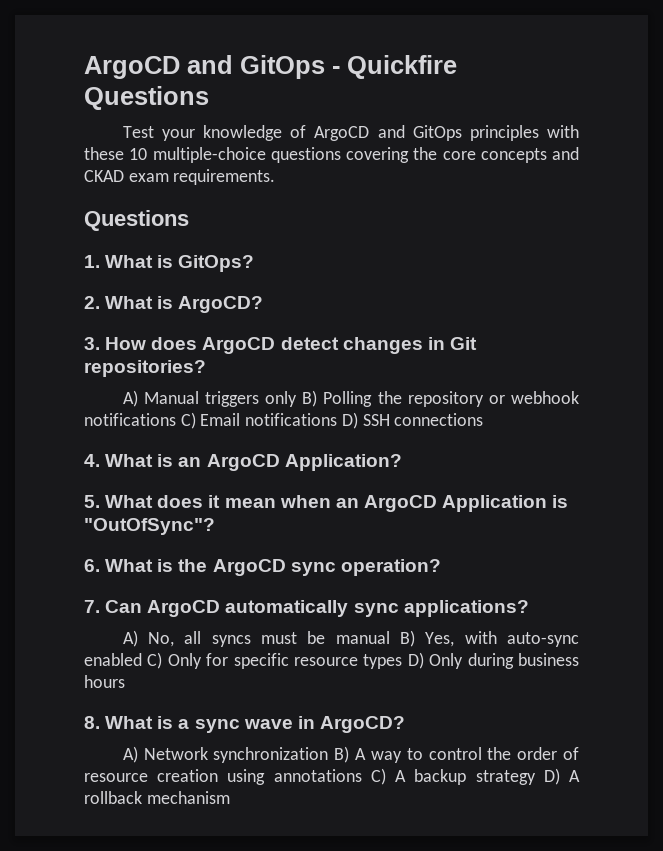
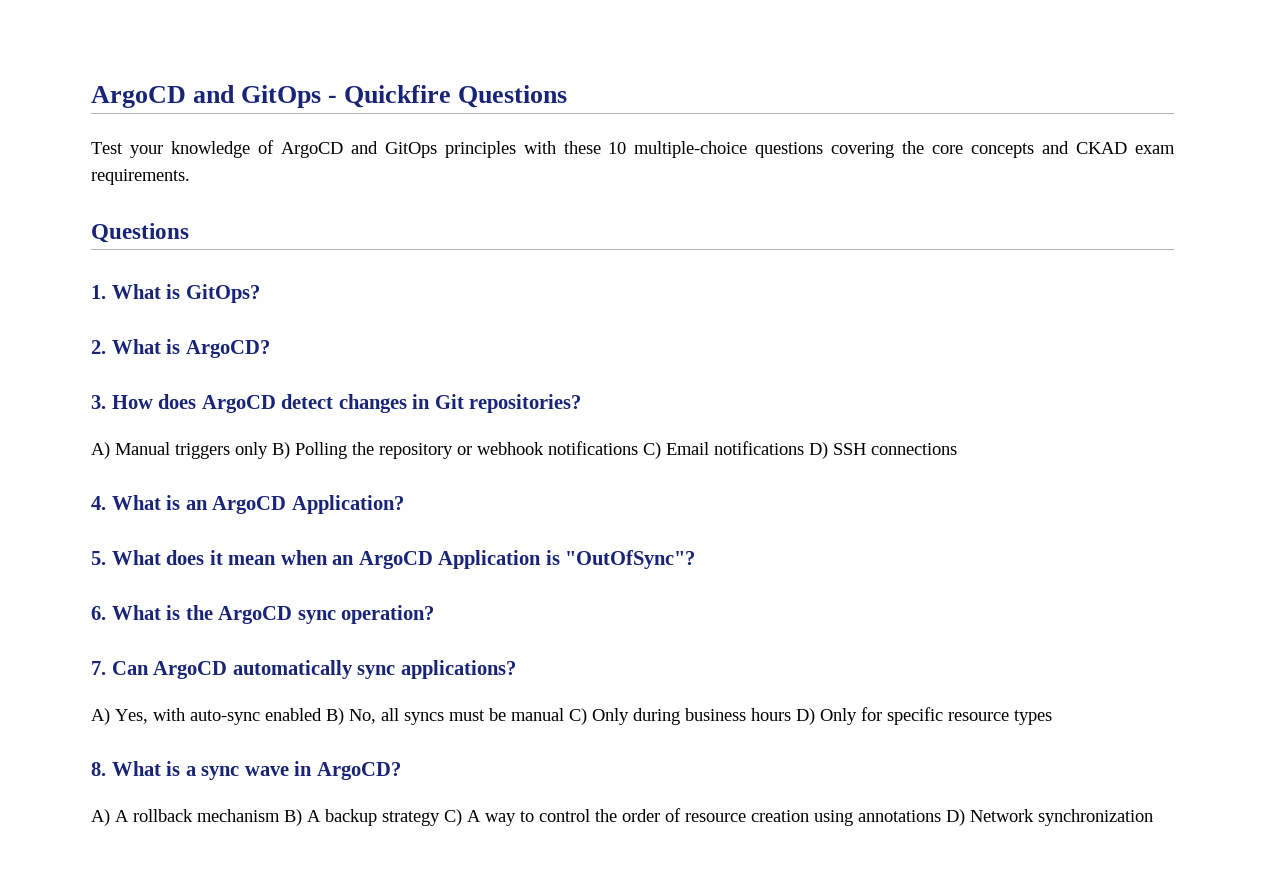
- A) No, all syncs must be manual B) Yes, with auto-sync enabled C) Only for specific resource types D) Only during business hours
+ A) Yes, with auto-sync enabled B) No, all syncs must be manual C) Only during business hours D) Only for specific resource types
- A) Network synchronization B) A way to control the order of resource creation using annotations C) A backup strategy D) A rollback mechanism
+ A) A rollback mechanism B) A backup strategy C) A way to control the order of resource creation using annotations D) Network synchronization

